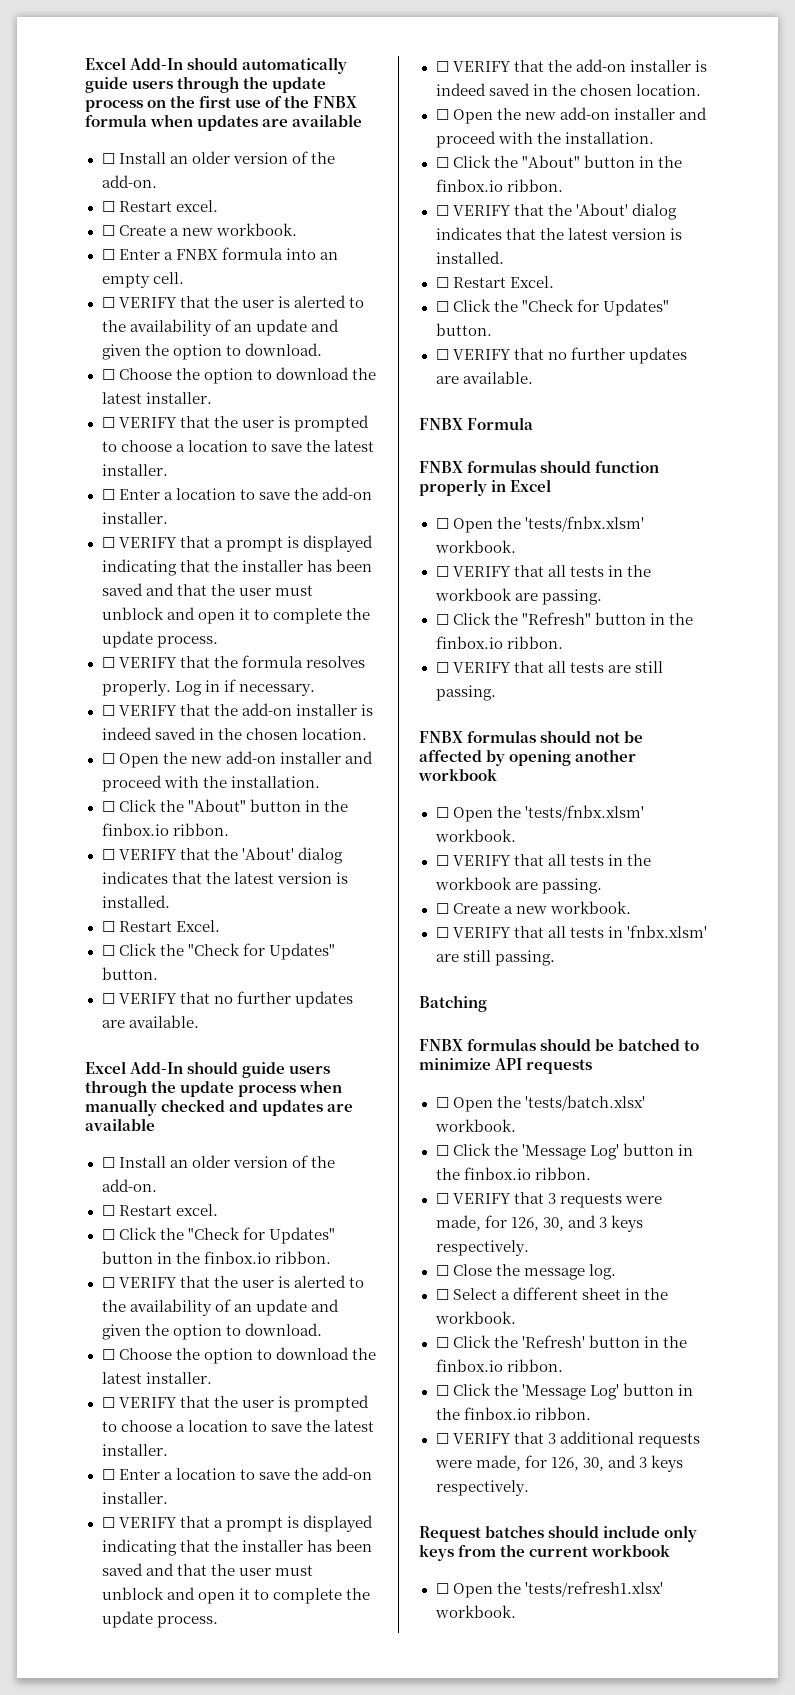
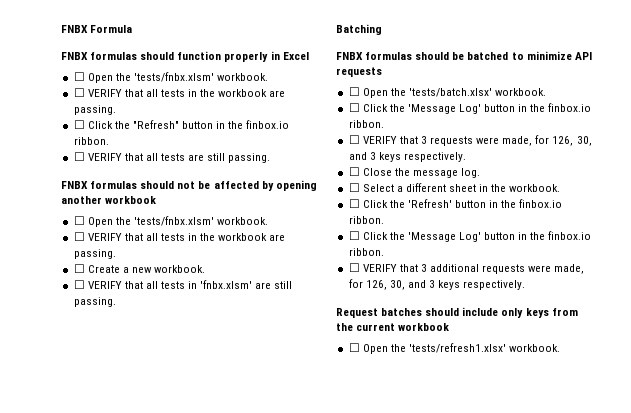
- Excel Add-In should automatically guide users through the update process on the first use of the FNBX formula when updates are available
- ☐ Install an older version of the add-on.
- ☐ Restart excel.
- ☐ Create a new workbook.
- ☐ Enter a FNBX formula into an empty cell.
- ☐ VERIFY that the user is alerted to the availability of an update and given the option to download.
- ☐ Choose the option to download the latest installer.
- ☐ VERIFY that the user is prompted to choose a location to save the latest installer.
- ☐ Enter a location to save the add-on installer.
- ☐ VERIFY that a prompt is displayed indicating that the installer has been saved and that the user must unblock and open it to complete the update process.
- ☐ VERIFY that the formula resolves properly. Log in if necessary.
- ☐ VERIFY that the add-on installer is indeed saved in the chosen location.
- ☐ Open the new add-on installer and proceed with the installation.
- ☐ Click the "About" button in the finbox.io ribbon.
- ☐ VERIFY that the 'About' dialog indicates that the latest version is installed.
- ☐ Restart Excel.
- ☐ Click the "Check for Updates" button.
- ☐ VERIFY that no further updates are available.
- Excel Add-In should guide users through the update process when manually checked and updates are available
- ☐ Install an older version of the add-on.
- ☐ Restart excel.
- ☐ Click the "Check for Updates" button in the finbox.io ribbon.
- ☐ VERIFY that the user is alerted to the availability of an update and given the option to download.
- ☐ Choose the option to download the latest installer.
- ☐ VERIFY that the user is prompted to choose a location to save the latest installer.
- ☐ Enter a location to save the add-on installer.
- ☐ VERIFY that a prompt is displayed indicating that the installer has been saved and that the user must unblock and open it to complete the update process.
- ☐ VERIFY that the add-on installer is indeed saved in the chosen location.
- ☐ Open the new add-on installer and proceed with the installation.
- ☐ Click the "About" button in the finbox.io ribbon.
- ☐ VERIFY that the 'About' dialog indicates that the latest version is installed.
- ☐ Restart Excel.
- ☐ Click the "Check for Updates" button.
- ☐ VERIFY that no further updates are available.

